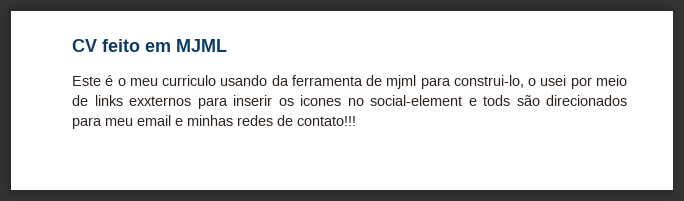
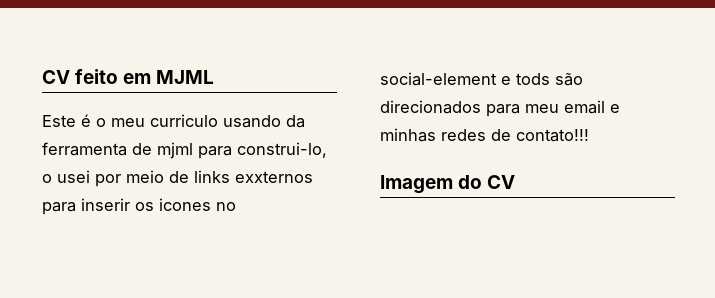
+ Imagem do CV

